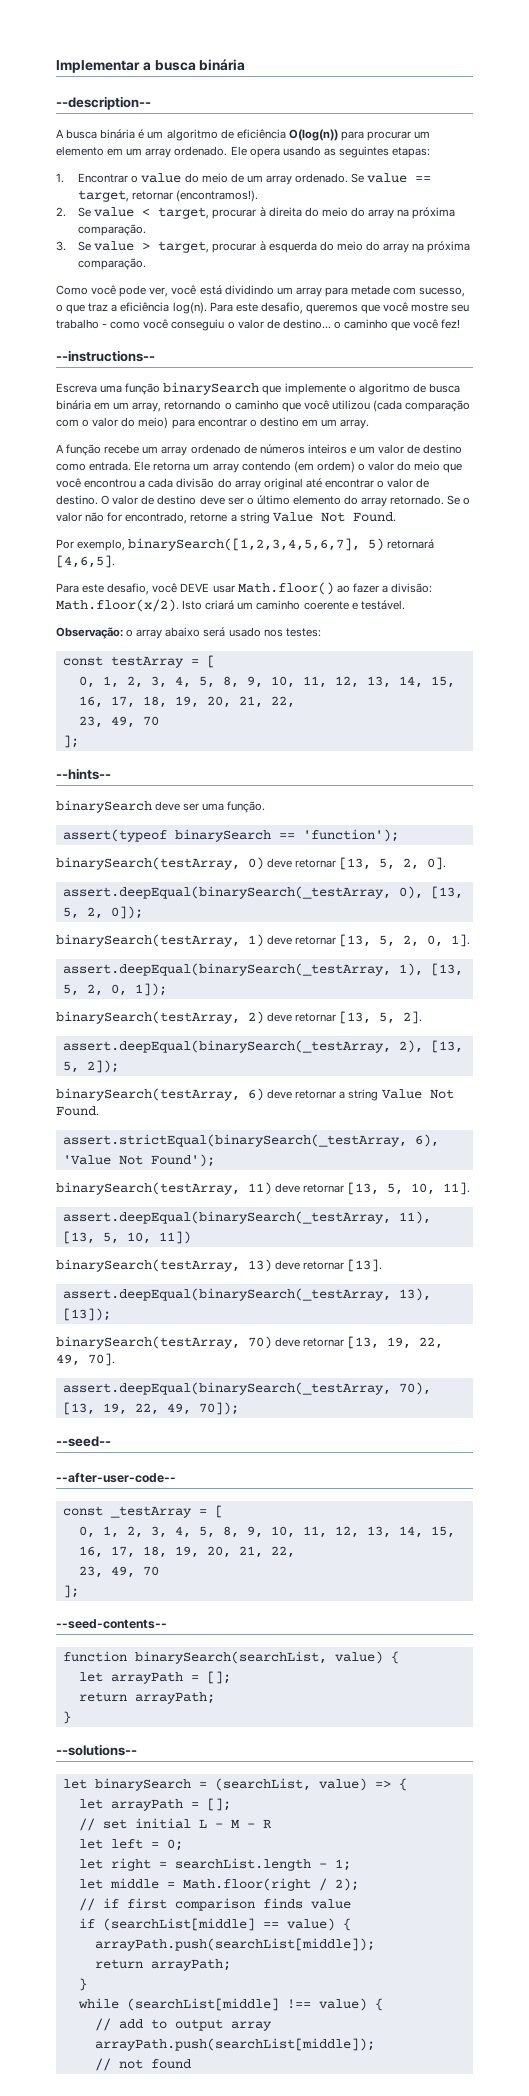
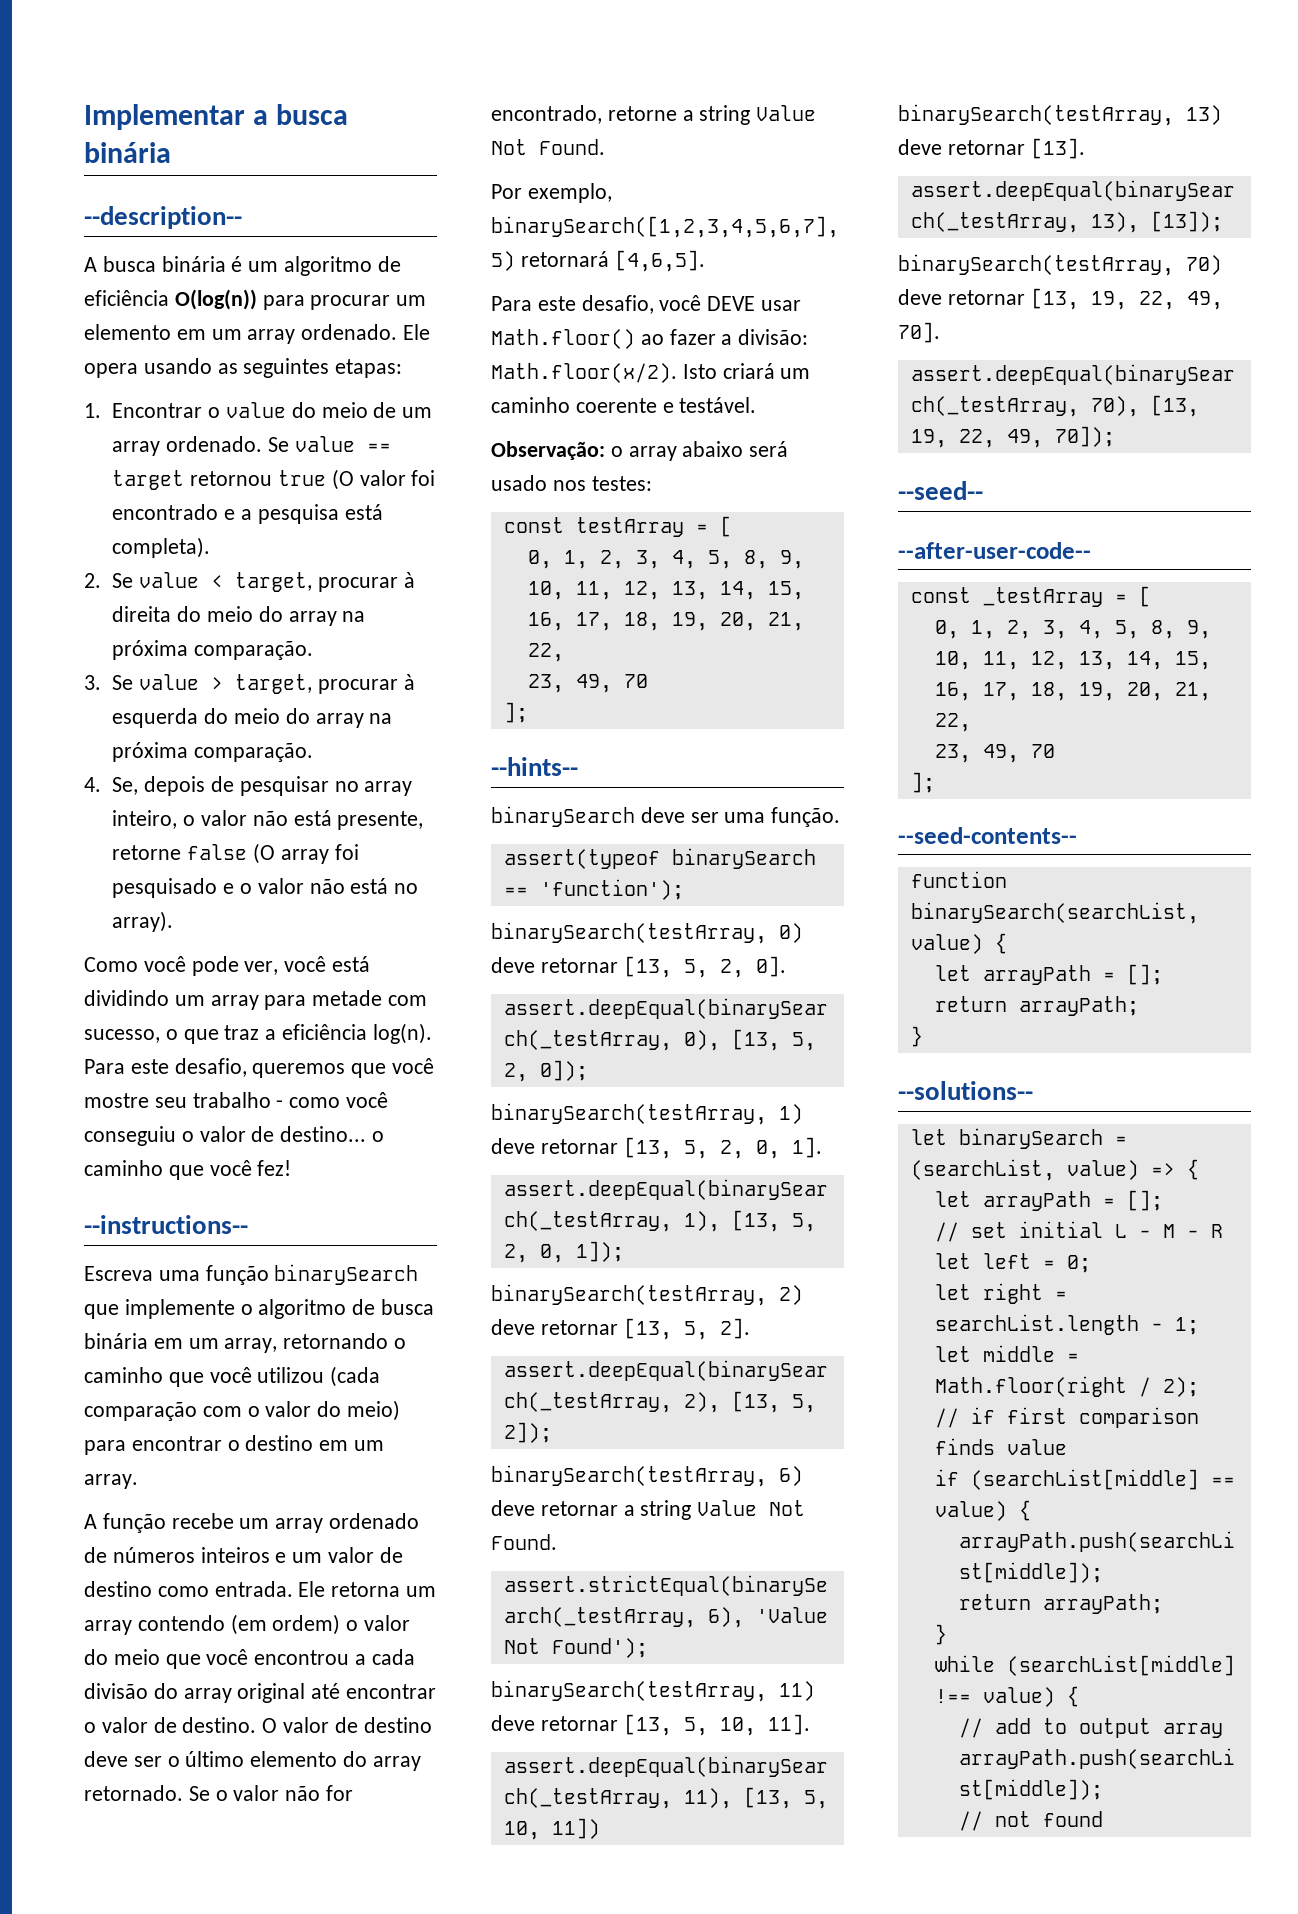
- Se value == target, retornar (encontramos!).
+ Se value == target retornou true (O valor foi encontrado e a pesquisa está completa).
+ 4. Se, depois de pesquisar no array inteiro, o valor não está presente, retorne false (O array foi pesquisado e o valor não está no array).

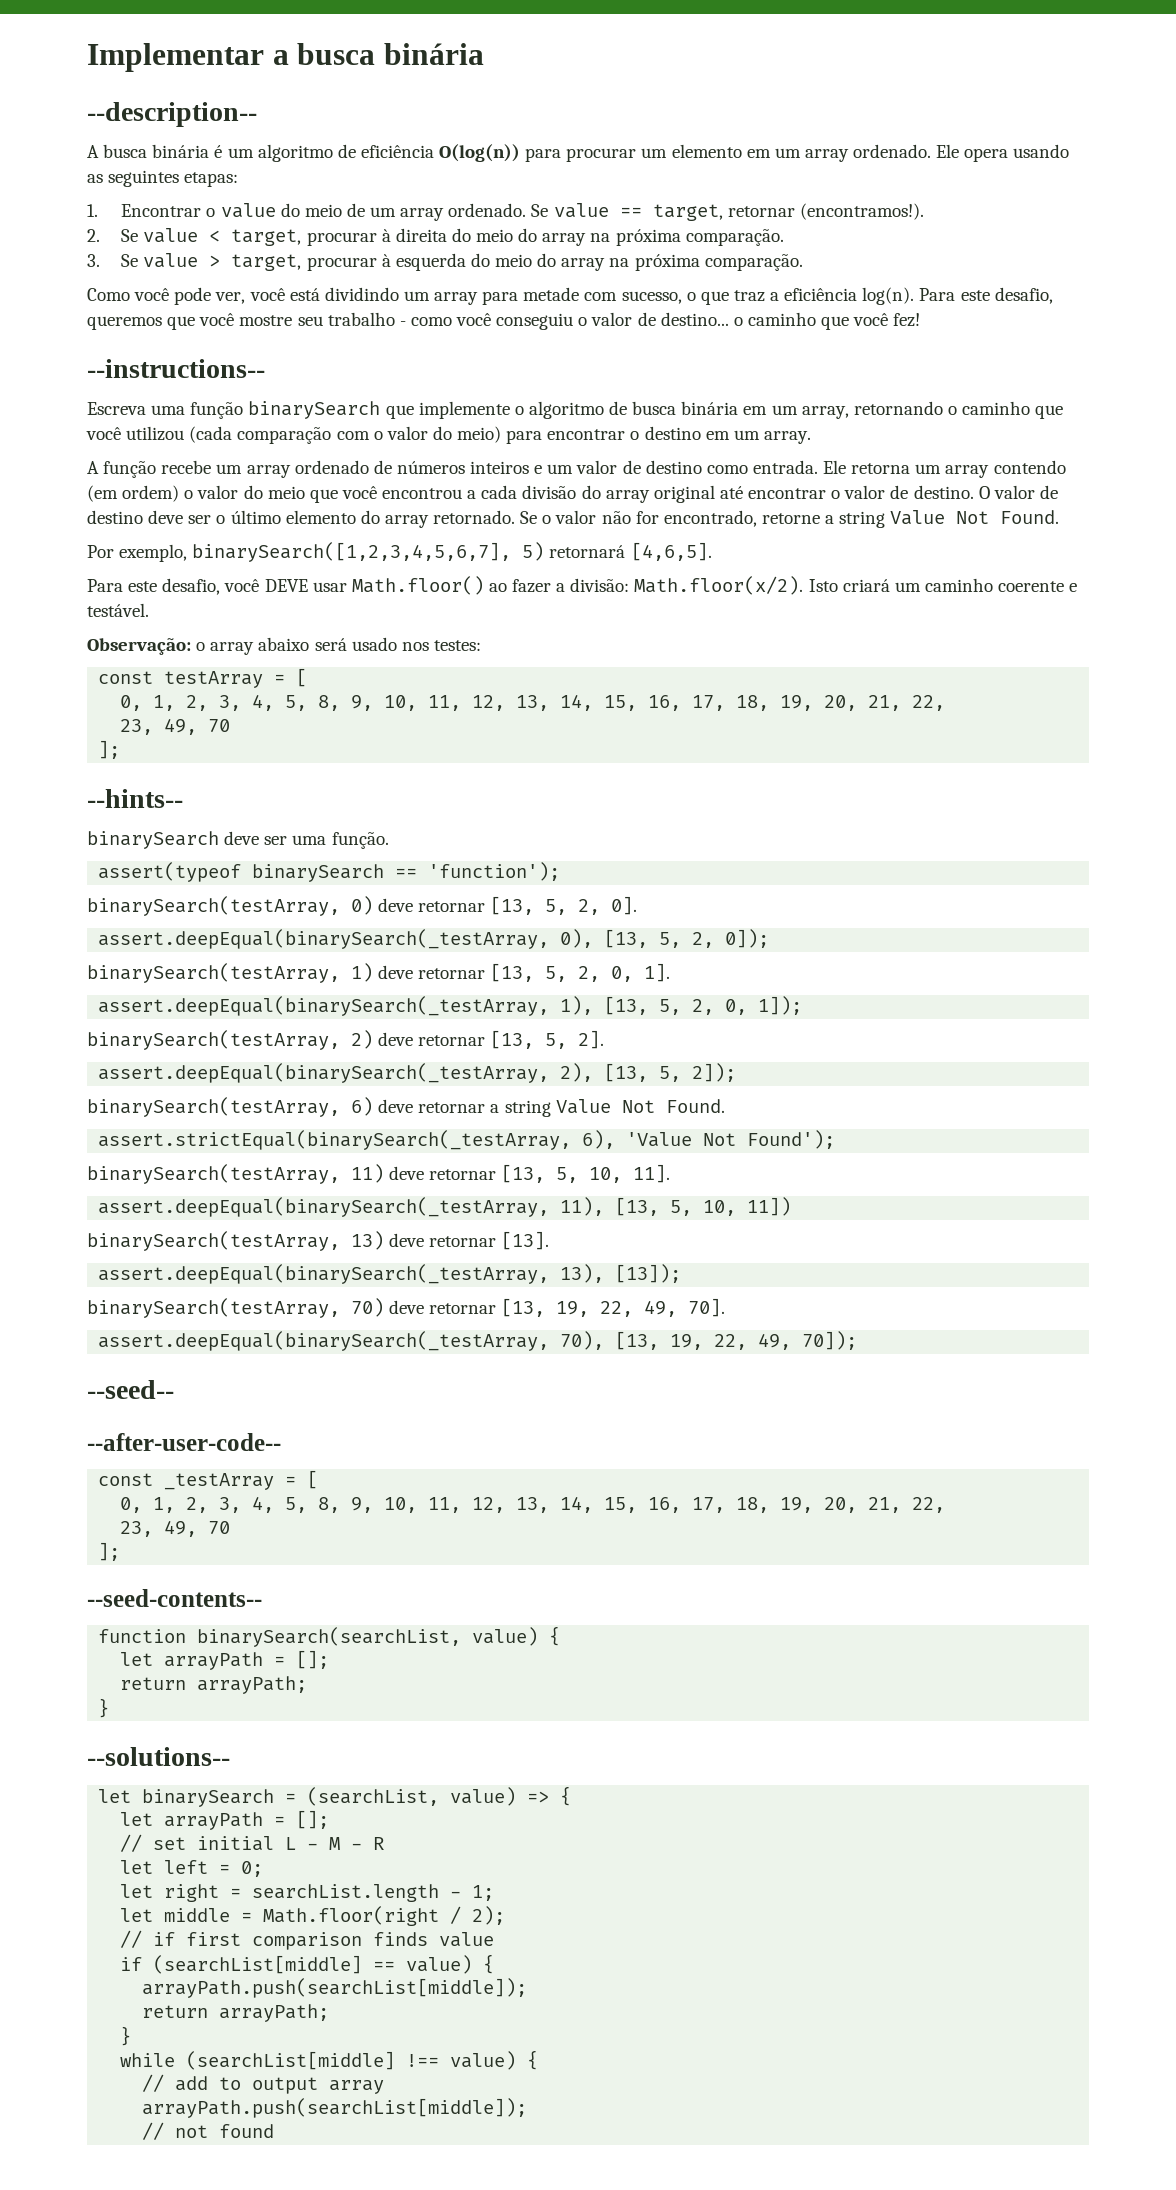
- Se value == target retornou true (O valor foi encontrado e a pesquisa está completa).
+ Se value == target, retornar (encontramos!).
- 4. Se, depois de pesquisar no array inteiro, o valor não está presente, retorne false (O array foi pesquisado e o valor não está no array).

